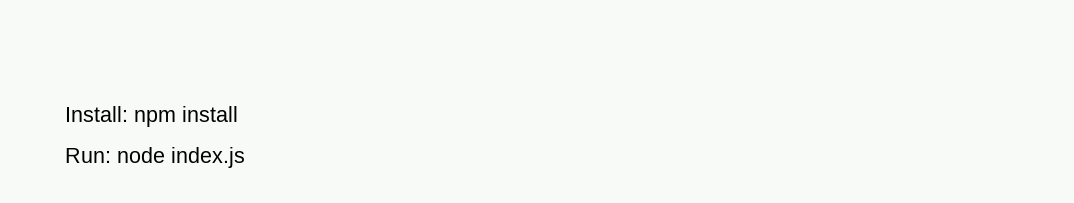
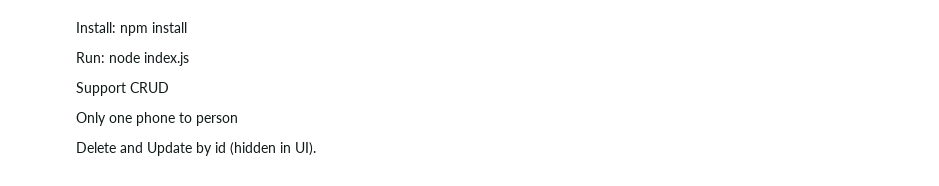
+ Support CRUD
+ Only one phone to person
+ Delete and Update by id (hidden in UI).

